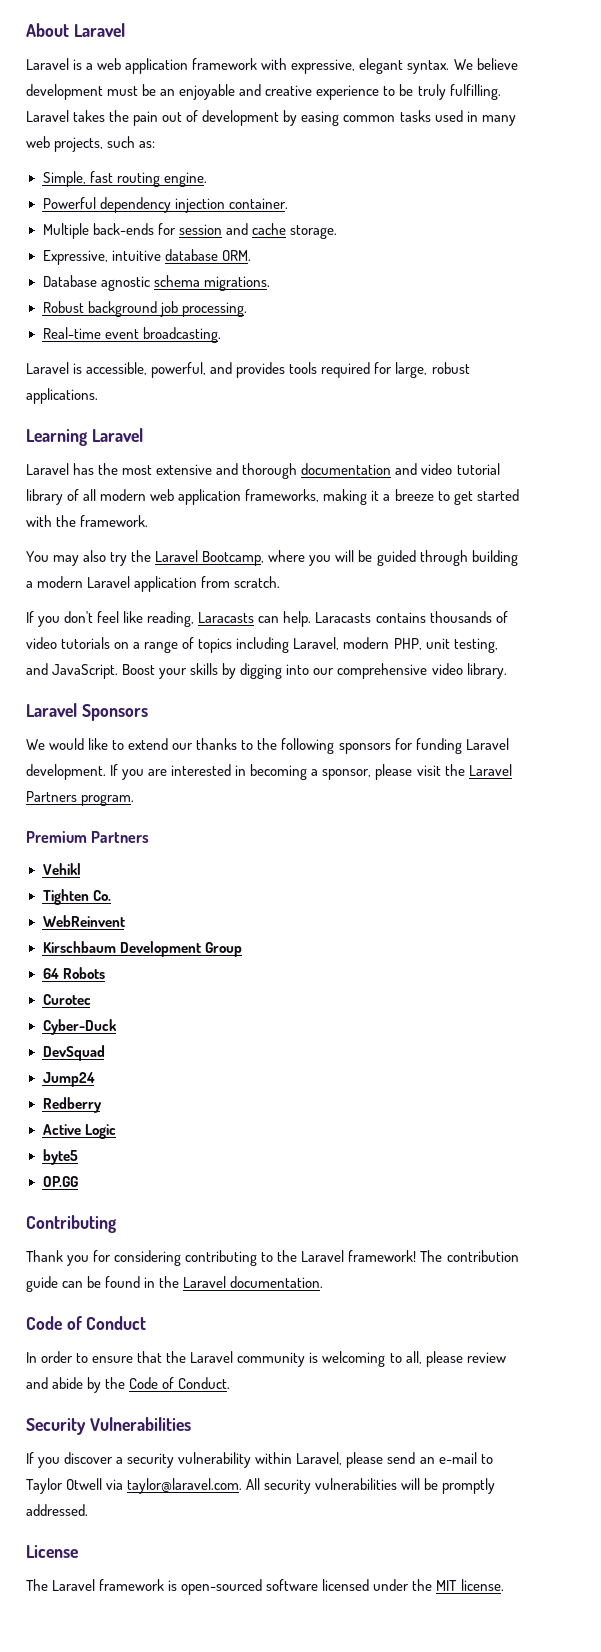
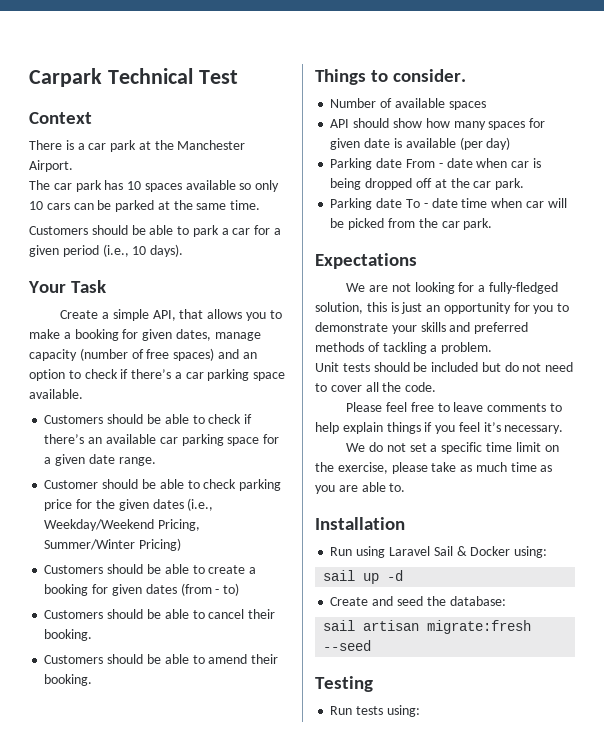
- About Laravel
- Laravel is a web application framework with expressive, elegant syntax. We believe development must be an enjoyable and creative experience to be truly fulfilling. Laravel takes the pain out of development by easing common tasks used in many web projects, such as:
- Simple, fast routing engine.
- Powerful dependency injection container.
- Multiple back-ends for session and cache storage.
- Expressive, intuitive database ORM.
- Database agnostic schema migrations.
- Robust background job processing.
- Real-time event broadcasting.
- Laravel is accessible, powerful, and provides tools required for large, robust applications.
- Learning Laravel
- Laravel has the most extensive and thorough documentation and video tutorial library of all modern web application frameworks, making it a breeze to get started with the framework.
- You may also try the Laravel Bootcamp, where you will be guided through building a modern Laravel application from scratch.
- If you don't feel like reading, Laracasts can help. Laracasts contains thousands of video tutorials on a range of topics including Laravel, modern PHP, unit testing, and JavaScript. Boost your skills by digging into our comprehensive video library.
- Laravel Sponsors
- We would like to extend our thanks to the following sponsors for funding Laravel development. If you are interested in becoming a sponsor, please visit the Laravel Partners program.
- Premium Partners
- Vehikl
- Tighten Co.
- WebReinvent
- Kirschbaum Development Group
- 64 Robots
- Curotec
- Cyber-Duck
- DevSquad
- Jump24
- Redberry
- Active Logic
- byte5
- OP.GG
- Contributing
- Thank you for considering contributing to the Laravel framework! The contribution guide can be found in the Laravel documentation.
- Code of Conduct
- In order to ensure that the Laravel community is welcoming to all, please review and abide by the Code of Conduct.
- Security Vulnerabilities
- If you discover a security vulnerability within Laravel, please send an e-mail to Taylor Otwell via taylor@laravel.com. All security vulnerabilities will be promptly addressed.
- License
- The Laravel framework is open-sourced software licensed under the MIT license.
+ Carpark Technical Test
+ Context
+ There is a car park at the Manchester Airport.
+ The car park has 10 spaces available so only 10 cars can be parked at the same time.
+ Customers should be able to park a car for a given period (i.e., 10 days).
+ Your Task
+ Create a simple API, that allows you to make a booking for given dates, manage capacity (number of free spaces) and an option to check if there’s a car parking space available.
+ Customers should be able to check if there’s an available car parking space for a given date range.
+ Customer should be able to check parking price for the given dates (i.e., Weekday/Weekend Pricing, Summer/Winter Pricing)
+ Customers should be able to create a booking for given dates (from - to)
+ Customers should be able to cancel their booking.
+ Customers should be able to amend their booking.
+ Things to consider.
+ Number of available spaces
+ API should show how many spaces for given date is available (per day)
+ Parking date From - date when car is being dropped off at the car park.
+ Parking date To - date time when car will be picked from the car park.
+ Expectations
+ We are not looking for a fully-fledged solution, this is just an opportunity for you to demonstrate your skills and preferred methods of tackling a problem.
+ Unit tests should be included but do not need to cover all the code.
+ Please feel free to leave comments to help explain things if you feel it’s necessary.
+ We do not set a specific time limit on the exercise, please take as much time as you are able to.
+ Installation
+ Run using Laravel Sail & Docker using:
+ sail up -d
+ Create and seed the database:
+ sail artisan migrate:fresh --seed
+ Testing
+ Run tests using:

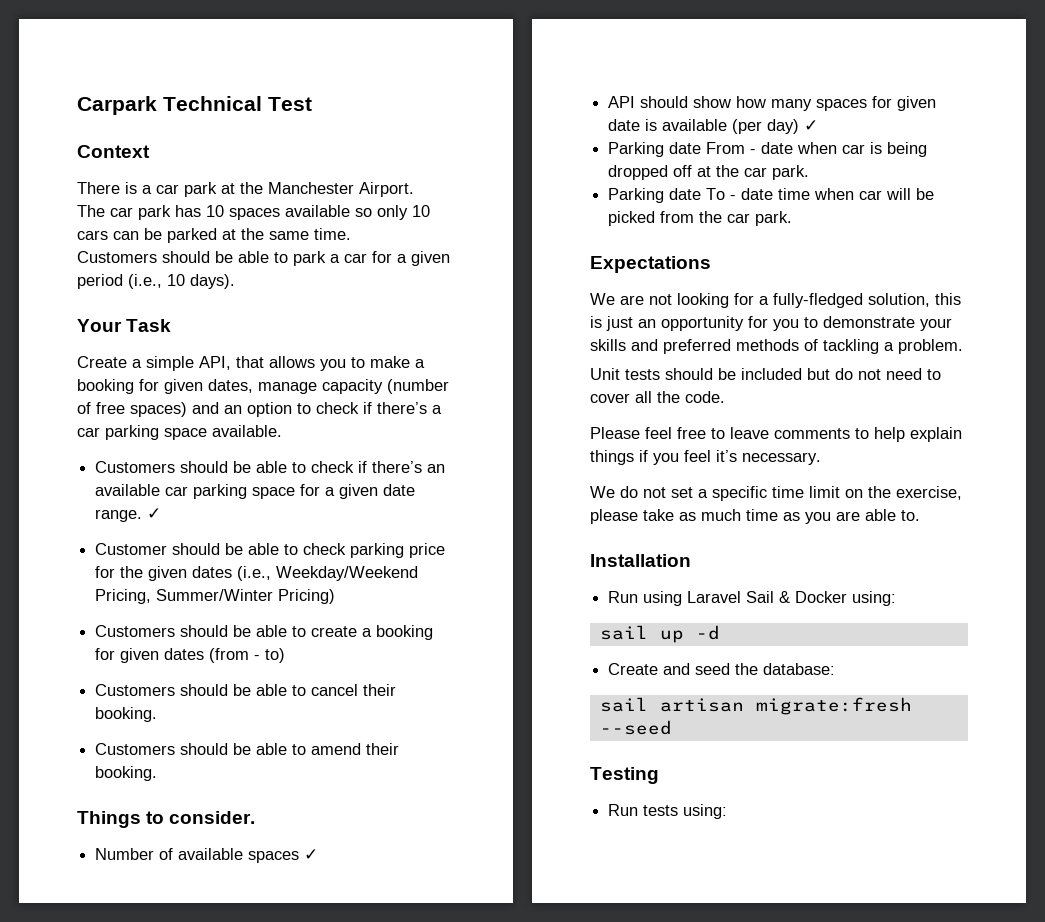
- Customers should be able to check if there’s an available car parking space for a given date range.
+ Customers should be able to check if there’s an available car parking space for a given date range. ✓
- Number of available spaces
+ Number of available spaces ✓
- API should show how many spaces for given date is available (per day)
+ API should show how many spaces for given date is available (per day) ✓

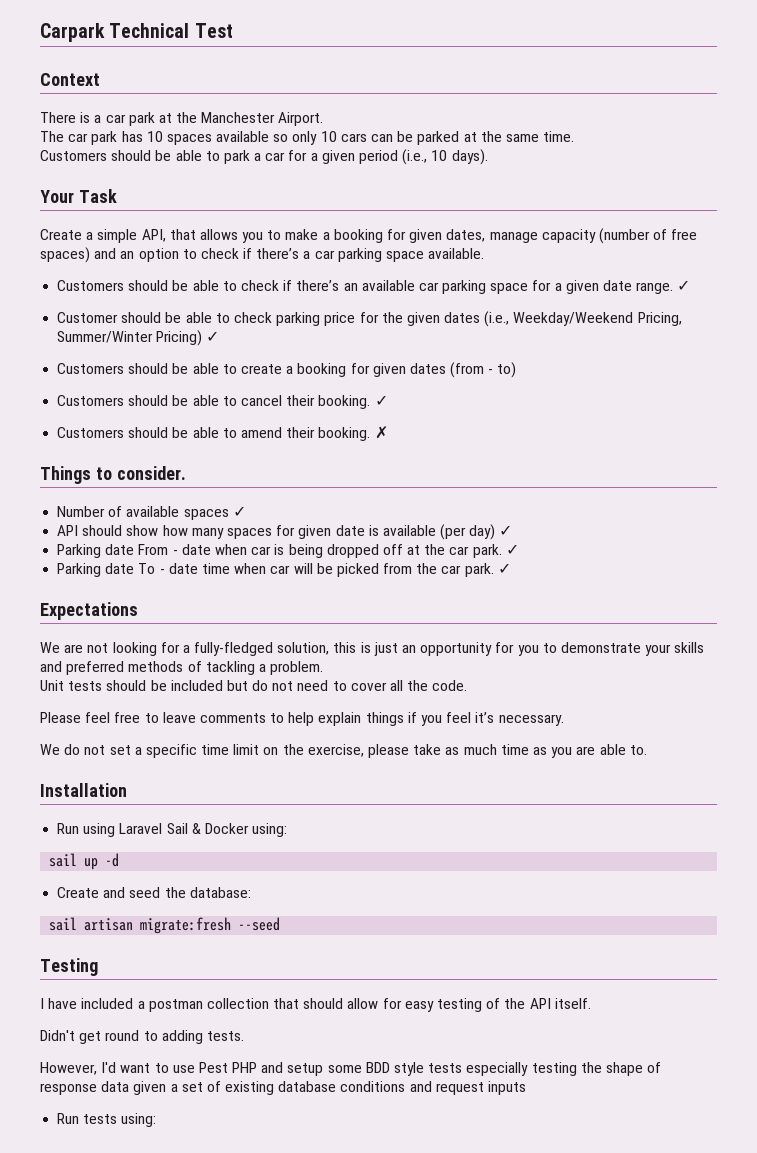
- Customer should be able to check parking price for the given dates (i.e., Weekday/Weekend Pricing, Summer/Winter Pricing)
+ Customer should be able to check parking price for the given dates (i.e., Weekday/Weekend Pricing, Summer/Winter Pricing) ✓
- Customers should be able to cancel their booking.
+ Customers should be able to cancel their booking. ✓
+ ✗
- Parking date From - date when car is being dropped off at the car park.
+ Parking date From - date when car is being dropped off at the car park. ✓
- Parking date To - date time when car will be picked from the car park.
+ Parking date To - date time when car will be picked from the car park. ✓
+ I have included a postman collection that should allow for easy testing of the API itself.
+ Didn't get round to adding tests.
+ However, I'd want to use Pest PHP and setup some BDD style tests especially testing the shape of response data given a set of existing database conditions and request inputs

